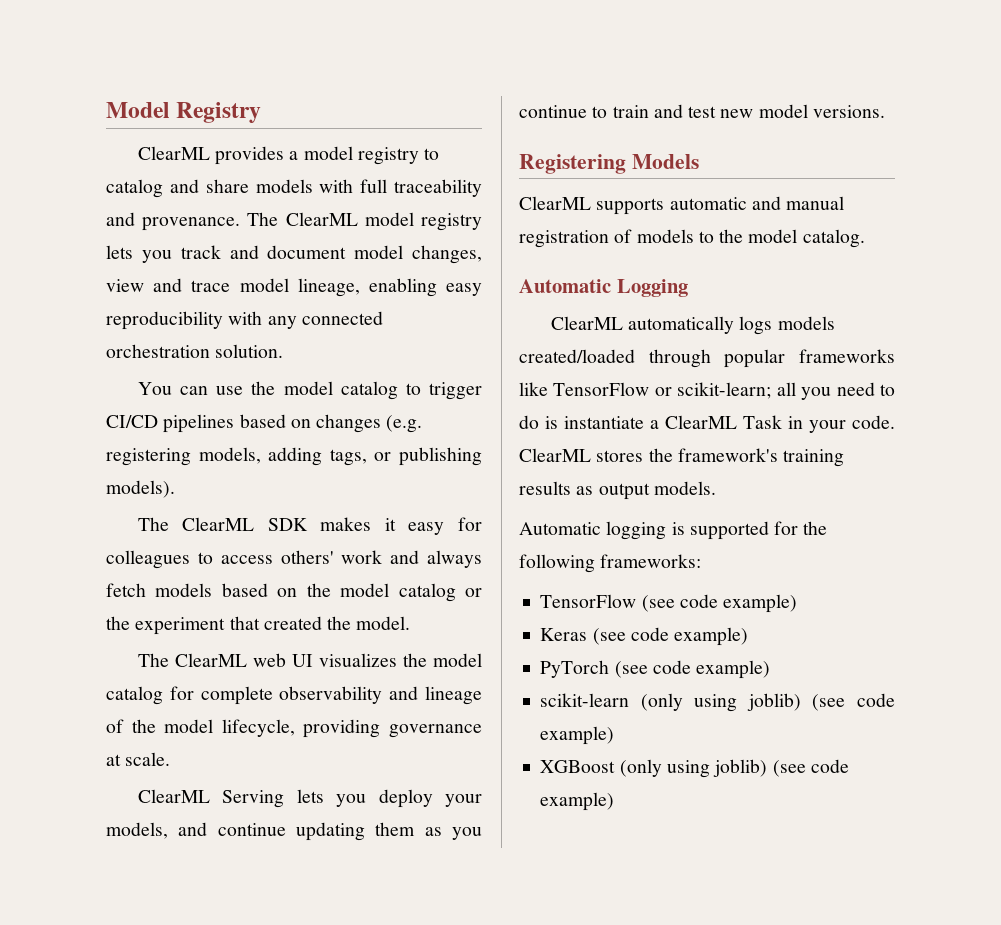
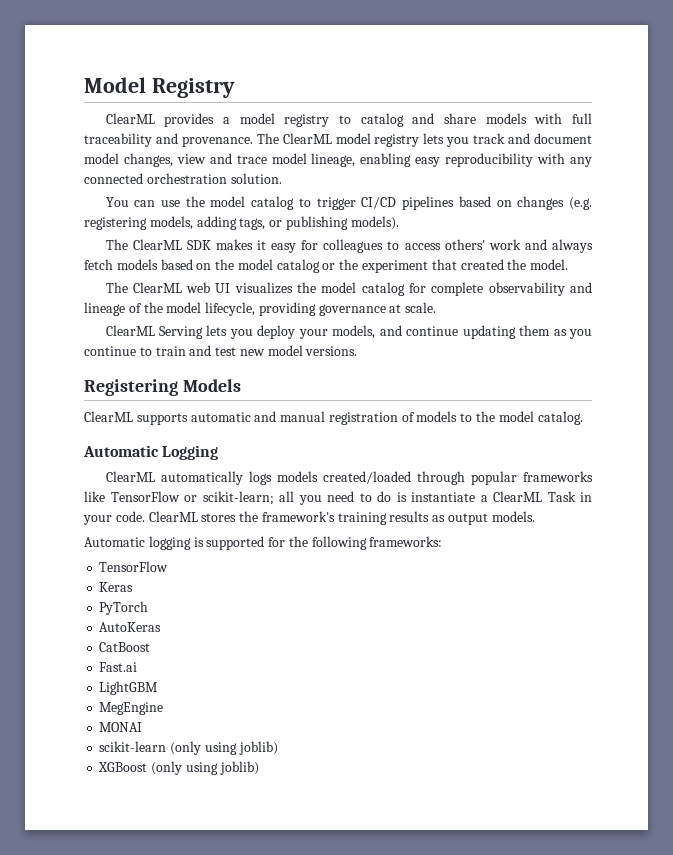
  Automatic logging is supported for the following frameworks:
- TensorFlow (see code example)
- Keras (see code example)
- PyTorch (see code example)
+ TensorFlow
+ Keras
+ PyTorch
+ AutoKeras
+ CatBoost
+ Fast.ai
+ LightGBM
+ MegEngine
+ MONAI
- scikit-learn (only using joblib) (see code example)
+ scikit-learn (only using joblib)
- XGBoost (only using joblib) (see code example)
+ XGBoost (only using joblib)

